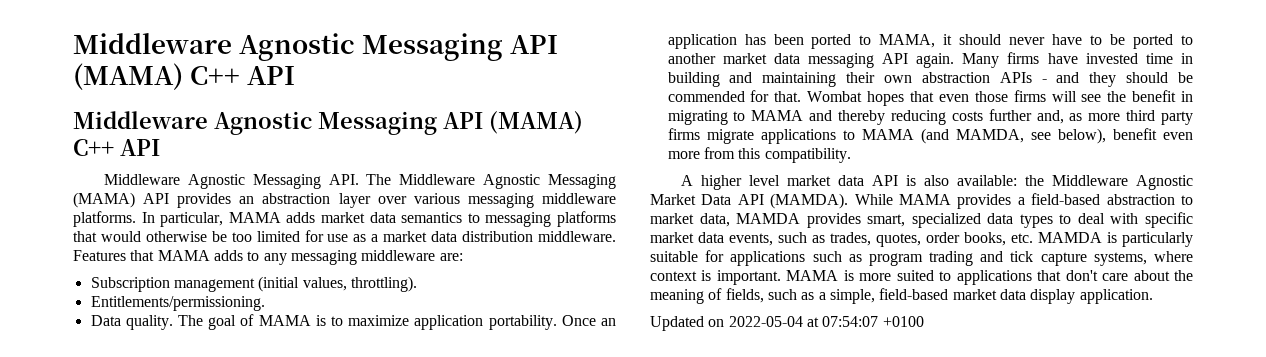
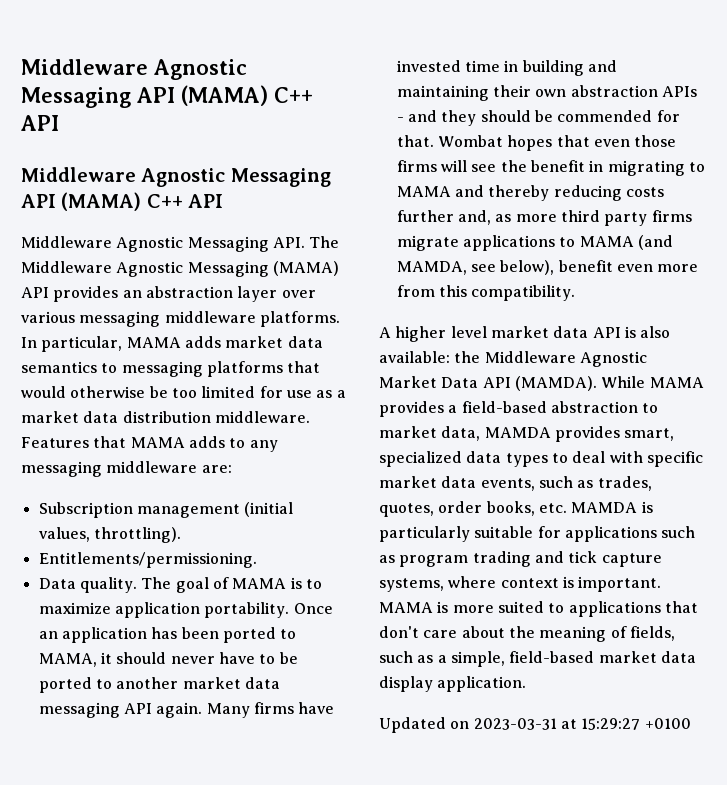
- Updated on 2022-05-04 at 07:54:07 +0100
+ Updated on 2023-03-31 at 15:29:27 +0100

